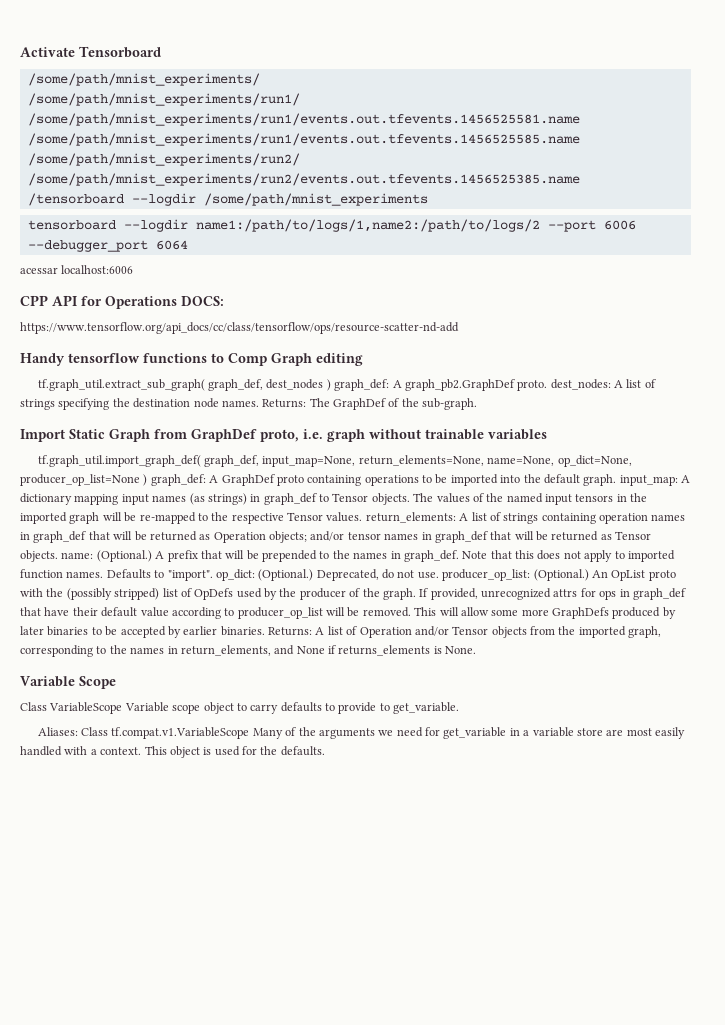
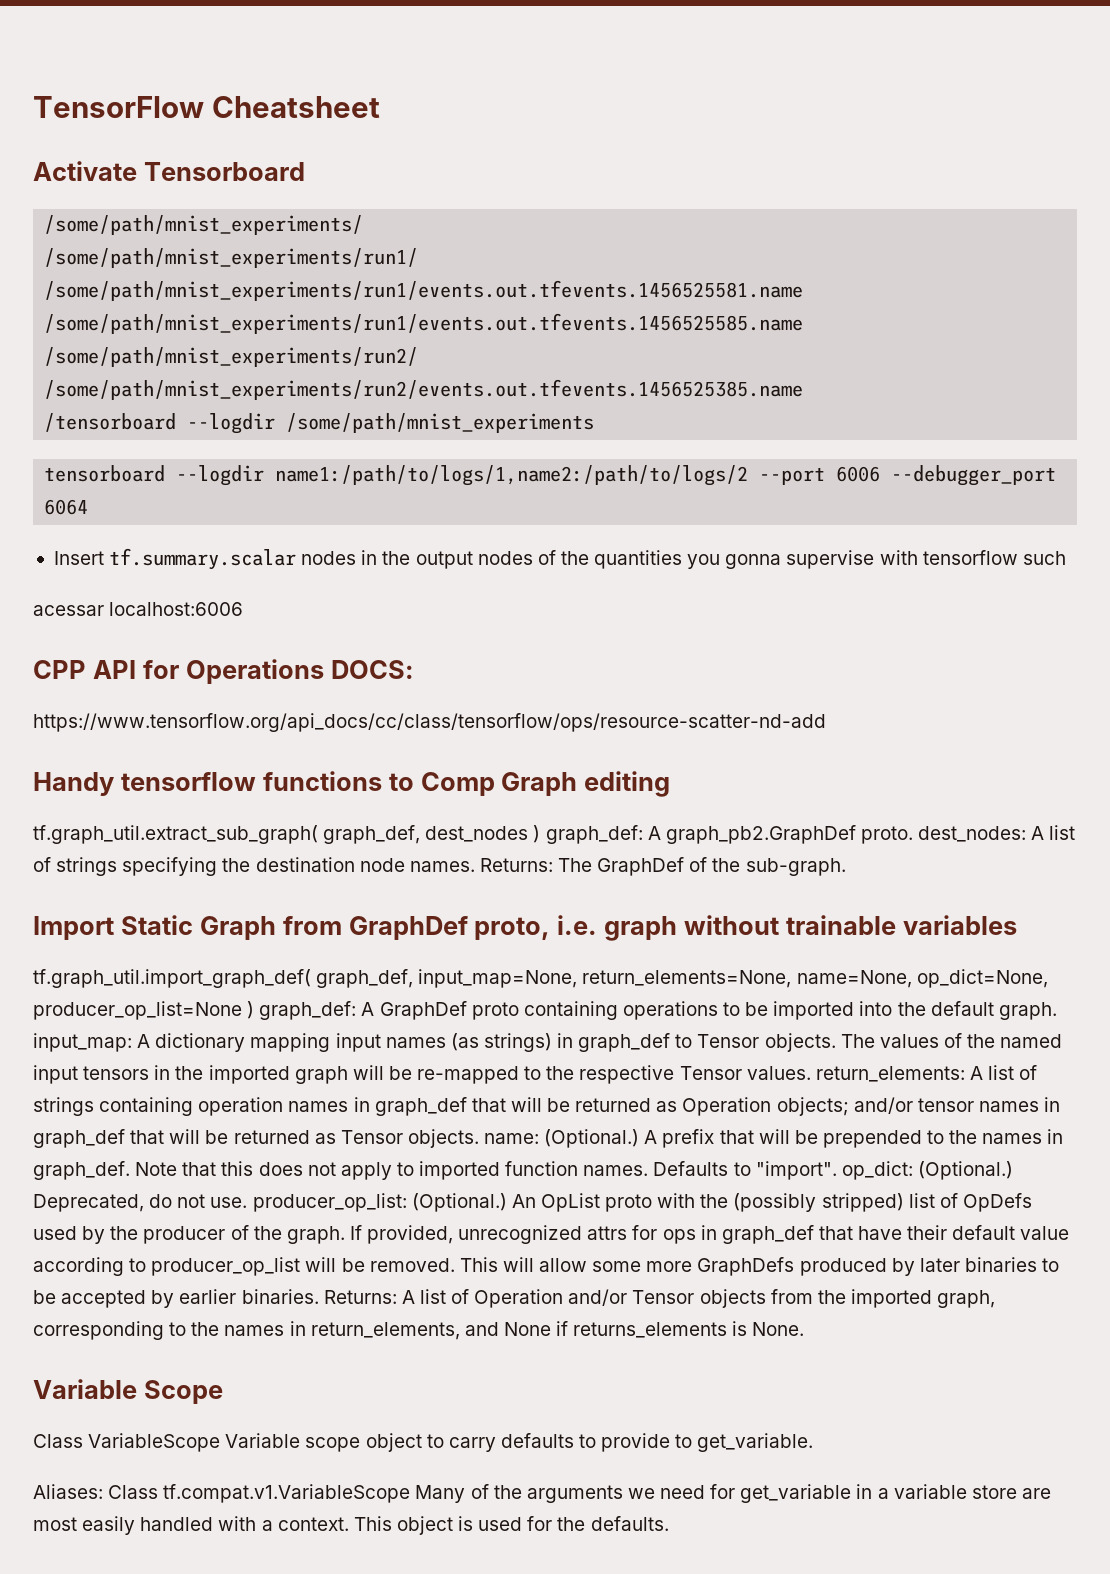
+ TensorFlow Cheatsheet
+ Insert tf.summary.scalar nodes in the output nodes of the quantities you gonna supervise with tensorflow such

